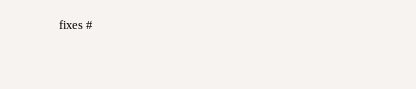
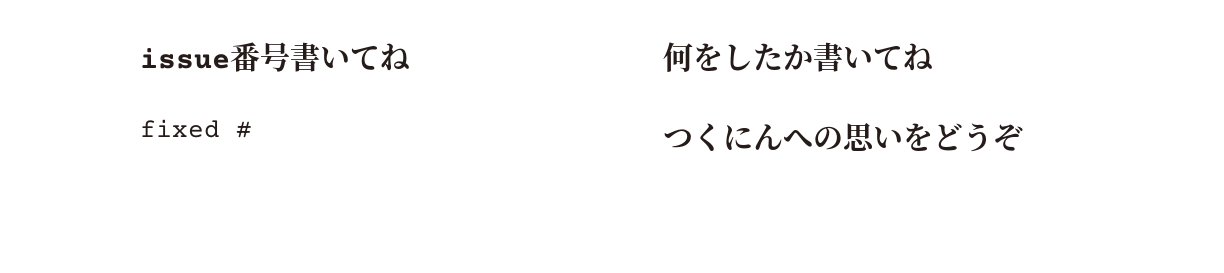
- fixes #
+ issue番号書いてね
+ fixed #
+ 何をしたか書いてね
+ つくにんへの思いをどうぞ

